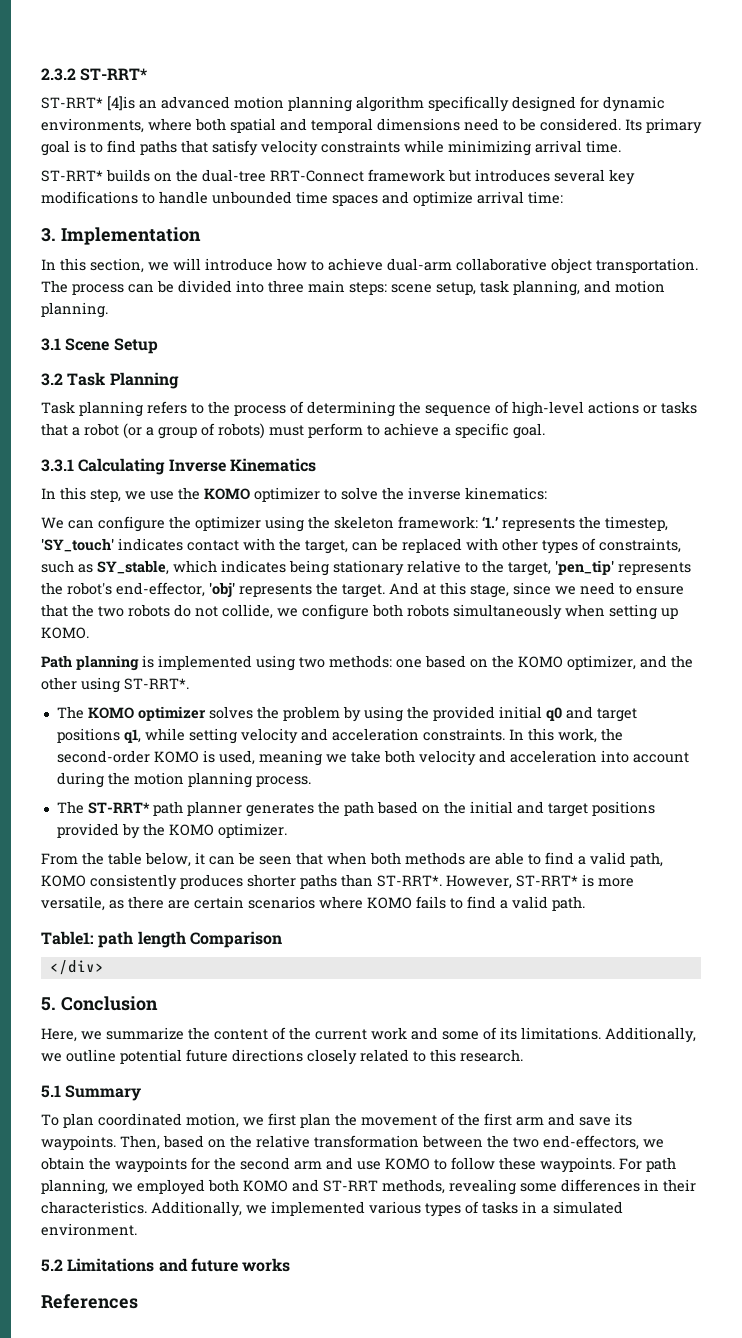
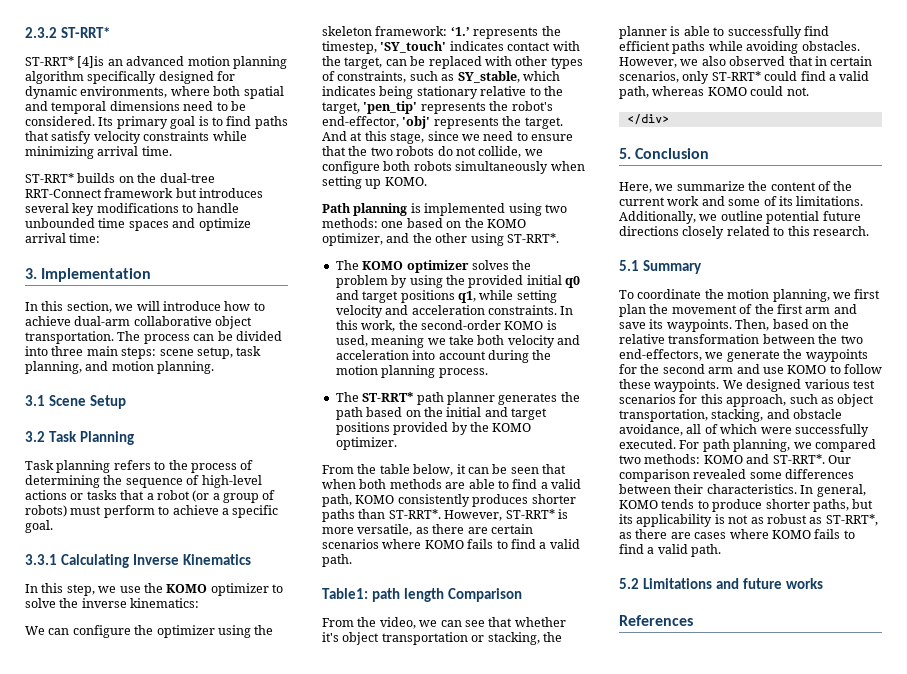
+ From the video, we can see that whether it's object transportation or stacking, the planner is able to successfully find efficient paths while avoiding obstacles. However, we also observed that in certain scenarios, only ST-RRT* could find a valid path, whereas KOMO could not.
- To plan coordinated motion, we first plan the movement of the first arm and save its waypoints.
+ To coordinate the motion planning, we first plan the movement of the first arm and save its waypoints.
- Then, based on the relative transformation between the two end-effectors, we obtain the waypoints for the second arm and use KOMO to follow these waypoints.
+ Then, based on the relative transformation between the two end-effectors, we generate the waypoints for the second arm and use KOMO to follow these waypoints.
- For path planning, we employed both KOMO and ST-RRT methods, revealing some differences in their characteristics.
+ We designed various test scenarios for this approach, such as object transportation, stacking, and obstacle avoidance, all of which were successfully executed. For path planning, we compared two methods: KOMO and ST-RRT*. Our comparison revealed some differences between their characteristics.
- Additionally, we implemented various types of tasks in a simulated environment.
+ In general, KOMO tends to produce shorter paths, but its applicability is not as robust as ST-RRT*, as there are cases where KOMO fails to find a valid path.

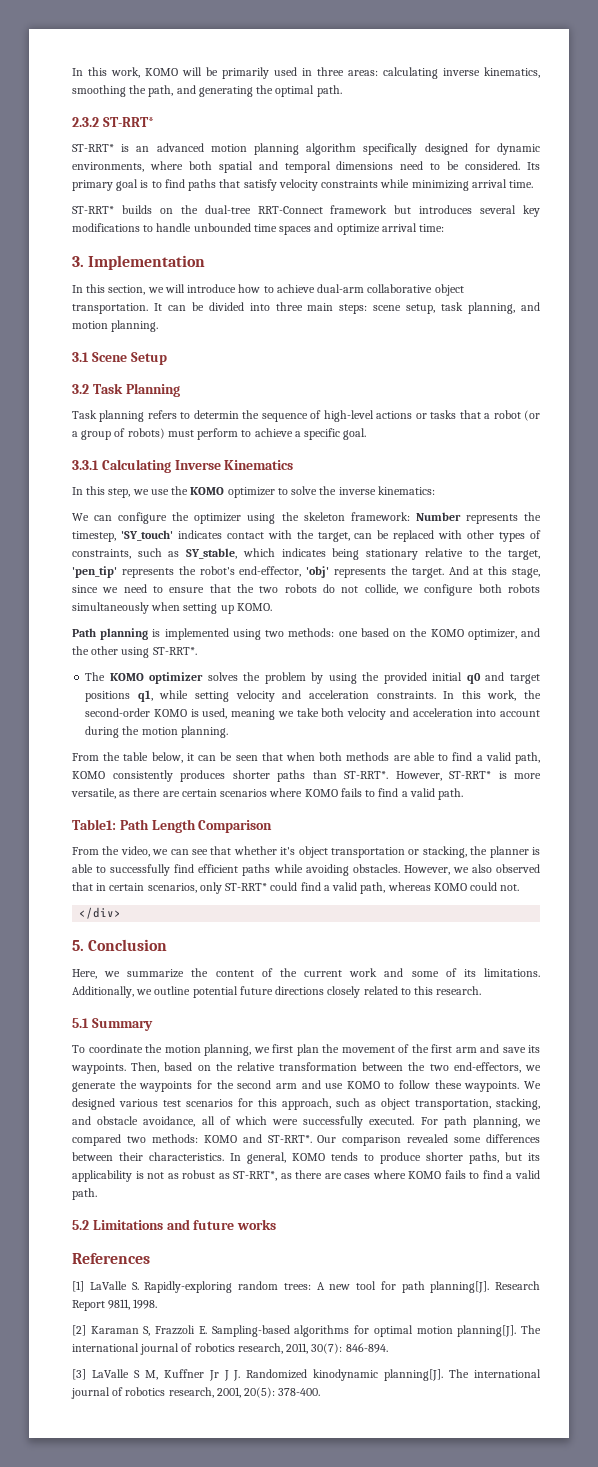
+ In this work, KOMO will be primarily used in three areas: calculating inverse kinematics, smoothing the path, and generating the optimal path.
- ST-RRT* [4]is an advanced motion planning algorithm specifically designed for dynamic environments, where both spatial and temporal dimensions need to be considered.
+ ST-RRT* is an advanced motion planning algorithm specifically designed for dynamic environments, where both spatial and temporal dimensions need to be considered.
- The process can be divided into three main steps: scene setup, task planning, and motion planning.
+ It can be divided into three main steps: scene setup, task planning, and motion planning.
- Task planning refers to the process of determining the sequence of high-level actions or tasks that a robot (or a group of robots) must perform to achieve a specific goal.
+ Task planning refers to determin the sequence of high-level actions or tasks that a robot (or a group of robots) must perform to achieve a specific goal.
- We can configure the optimizer using the skeleton framework: ‘1.’ represents the timestep, 'SY_touch' indicates contact with the target, can be replaced with other types of constraints, such as SY_stable, which indicates being stationary relative to the target, 'pen_tip' represents the robot's end-effector, 'obj' represents the target.
+ We can configure the optimizer using the skeleton framework: Number represents the timestep, 'SY_touch' indicates contact with the target, can be replaced with other types of constraints, such as SY_stable, which indicates being stationary relative to the target, 'pen_tip' represents the robot's end-effector, 'obj' represents the target.
- In this work, the second-order KOMO is used, meaning we take both velocity and acceleration into account during the motion planning process.
- The ST-RRT* path planner generates the path based on the initial and target positions provided by the KOMO optimizer.
+ In this work, the second-order KOMO is used, meaning we take both velocity and acceleration into account during the motion planning.
- Table1: path length Comparison
+ Table1: Path Length Comparison
+ [1] LaValle S. Rapidly-exploring random trees: A new tool for path planning[J]. Research Report 9811, 1998.
+ [2] Karaman S, Frazzoli E. Sampling-based algorithms for optimal motion planning[J]. The international journal of robotics research, 2011, 30(7): 846-894.
+ [3] LaValle S M, Kuffner Jr J J. Randomized kinodynamic planning[J]. The international journal of robotics research, 2001, 20(5): 378-400.

